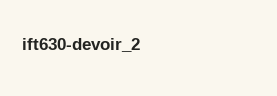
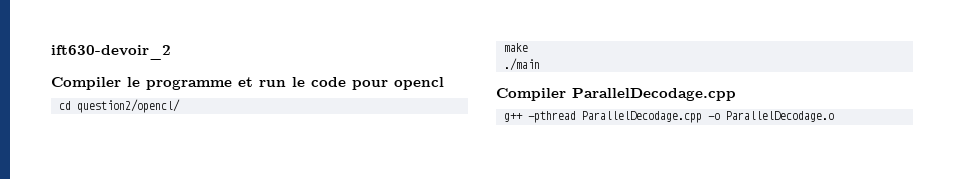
+ Compiler le programme et run le code pour opencl
+ cd question2/opencl/
+ make
+ ./main
+ Compiler ParallelDecodage.cpp
+ g++ -pthread ParallelDecodage.cpp -o ParallelDecodage.o

